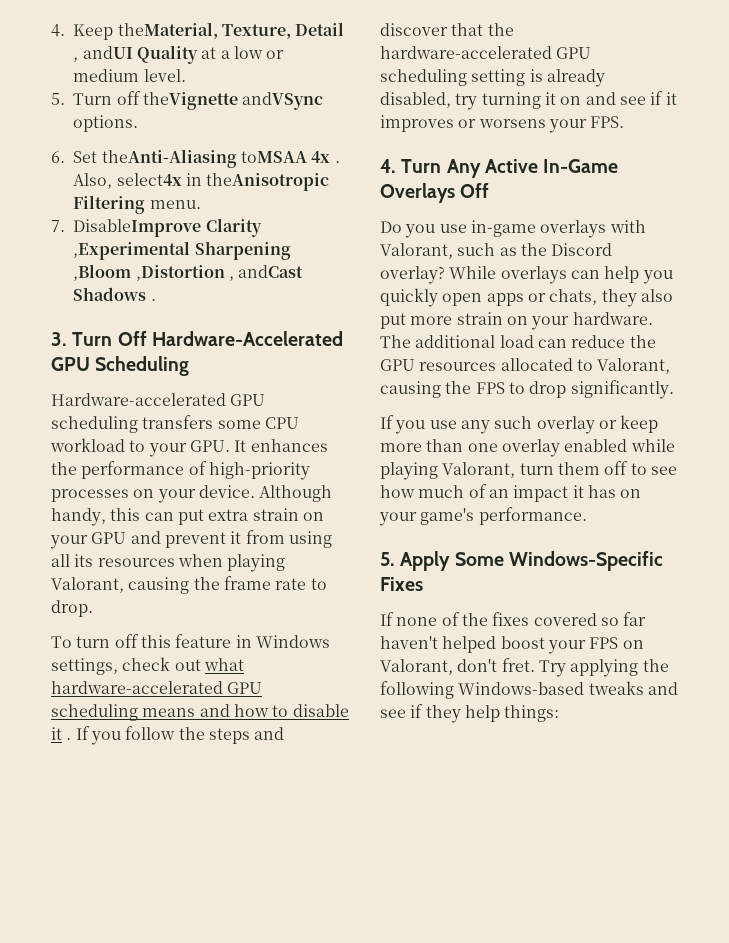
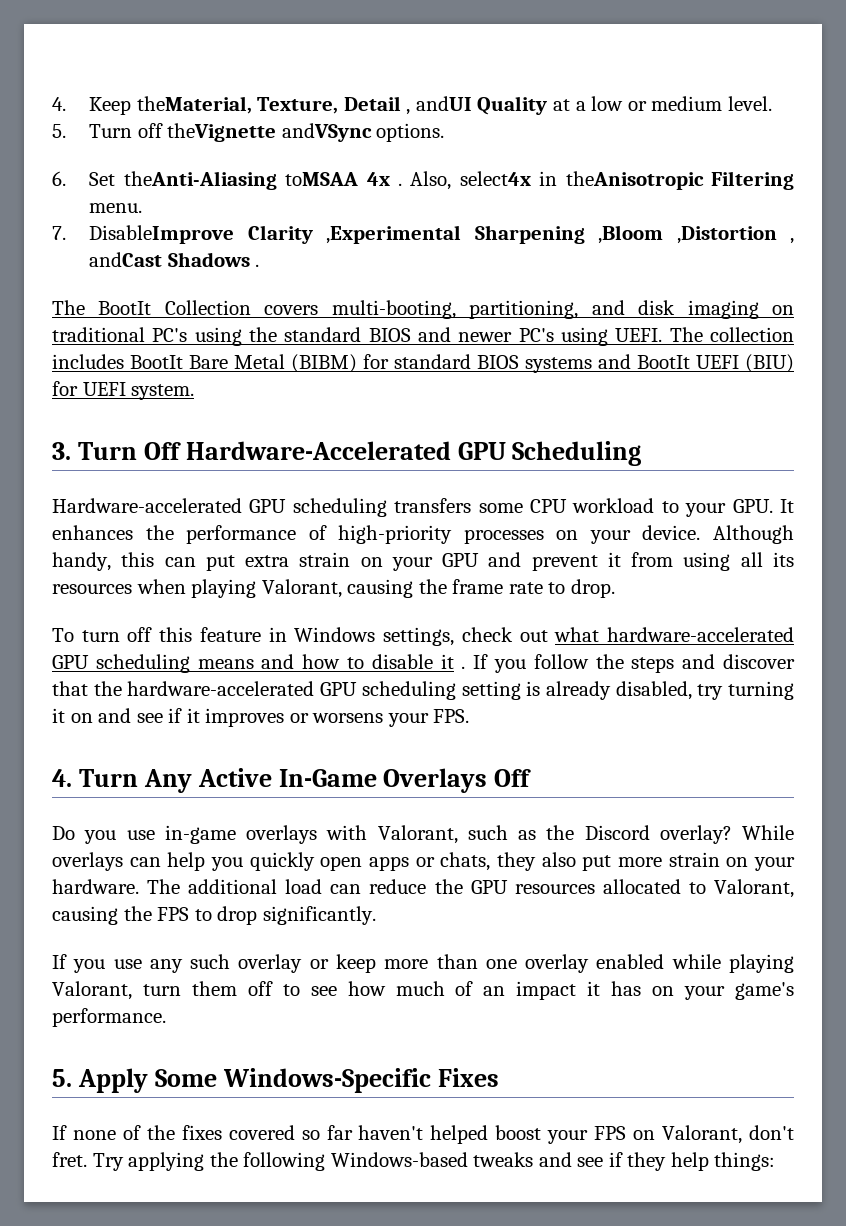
+ The BootIt Collection covers multi-booting, partitioning, and disk imaging on traditional PC's using the standard BIOS and newer PC's using UEFI. The collection includes BootIt Bare Metal (BIBM) for standard BIOS systems and BootIt UEFI (BIU) for UEFI system.

